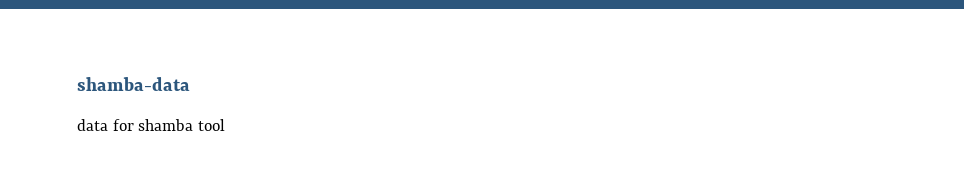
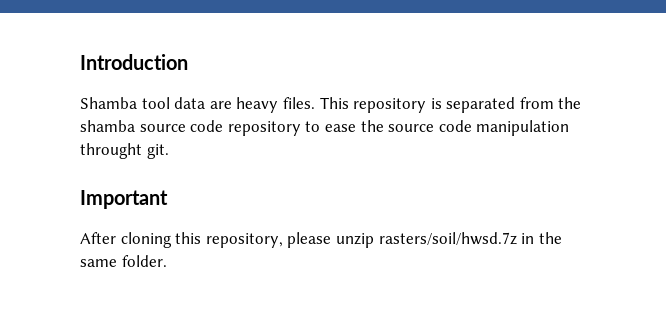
- shamba-data
- data for shamba tool
+ Introduction
+ Shamba tool data are heavy files. This repository is separated from the shamba source code repository to ease the source code manipulation throught git.
+ Important
+ After cloning this repository, please unzip rasters/soil/hwsd.7z in the same folder.

